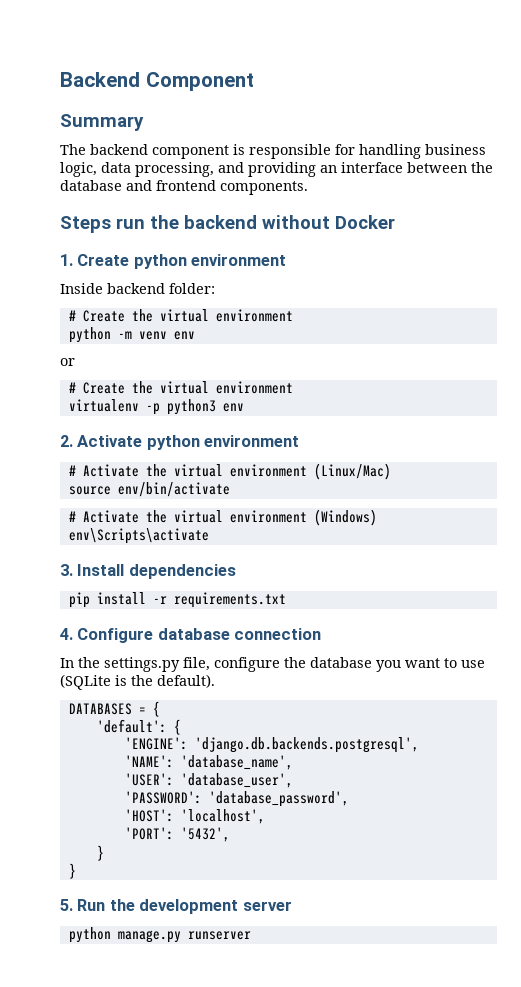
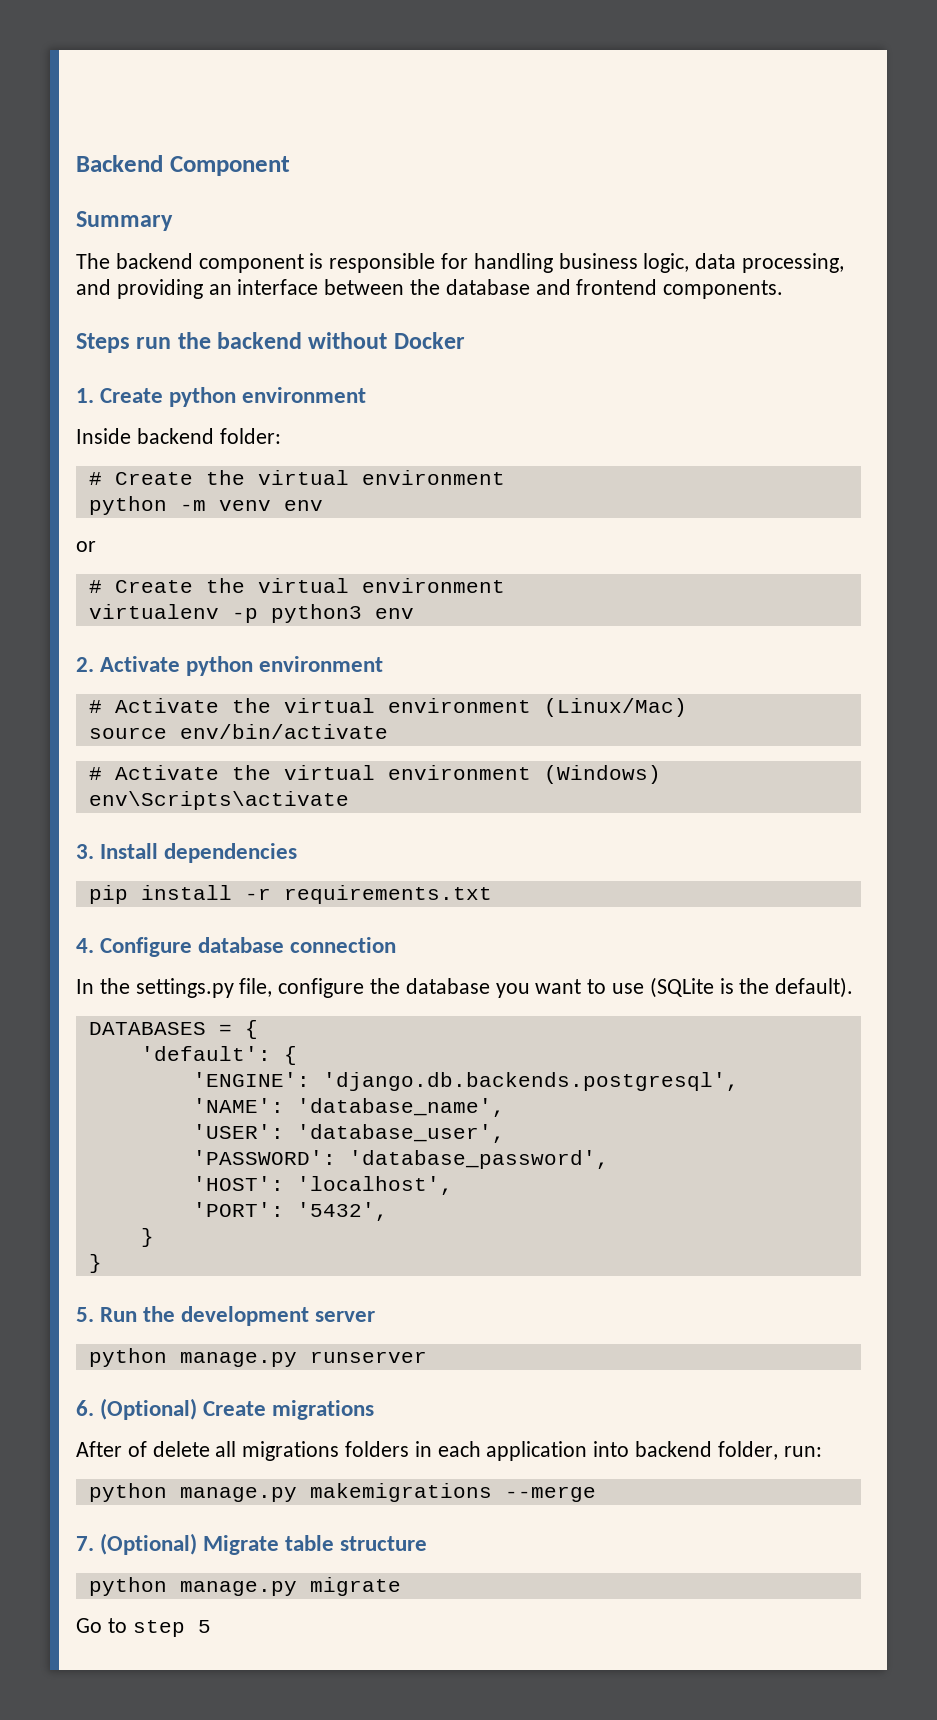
+ 6. (Optional) Create migrations
+ After of delete all migrations folders in each application into backend folder, run:
+ python manage.py makemigrations --merge
+ 7. (Optional) Migrate table structure
+ python manage.py migrate
+ Go to step 5

